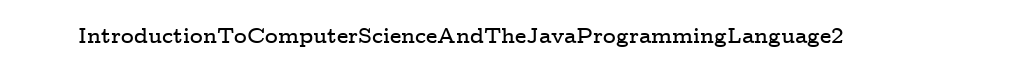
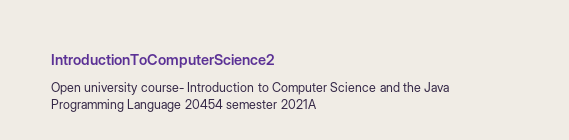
- IntroductionToComputerScienceAndTheJavaProgrammingLanguage2
+ IntroductionToComputerScience2
+ Open university course- Introduction to Computer Science and the Java Programming Language 20454 semester 2021A

